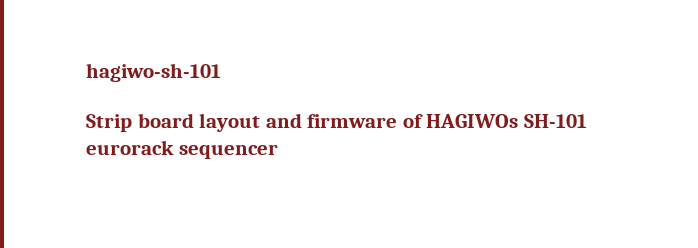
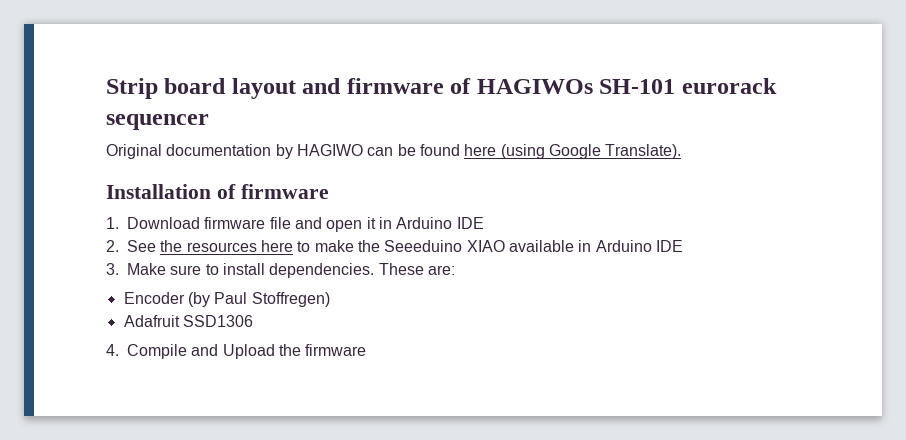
- hagiwo-sh-101
+ Original documentation by HAGIWO can be found here (using Google Translate).
+ Installation of firmware
+ 1. Download firmware file and open it in Arduino IDE
+ 2. See the resources here to make the Seeeduino XIAO available in Arduino IDE
+ 3. Make sure to install dependencies. These are:
+ Encoder (by Paul Stoffregen)
+ Adafruit SSD1306
+ 4. Compile and Upload the firmware

